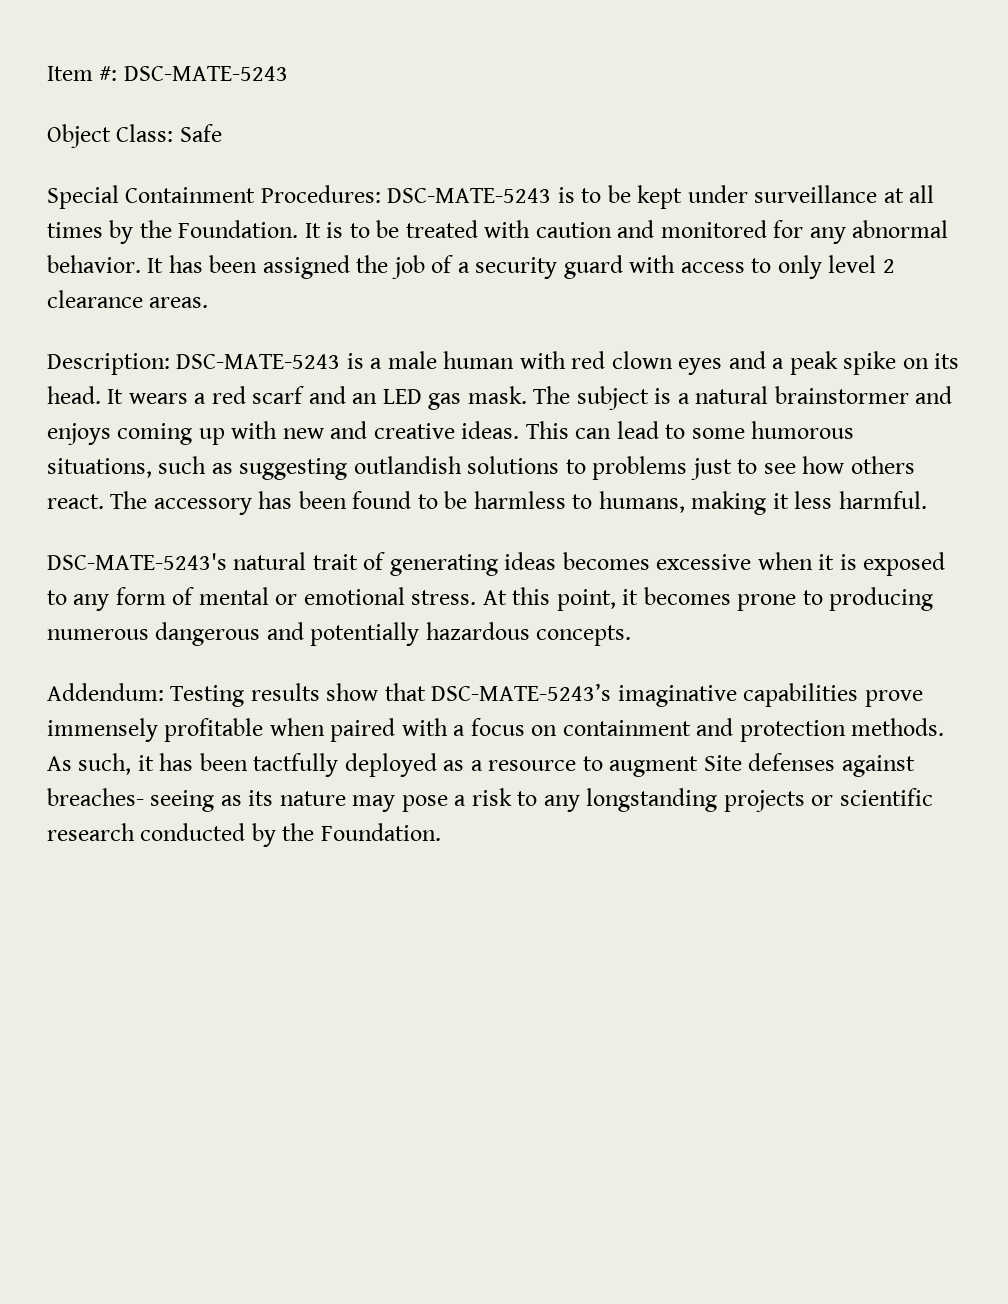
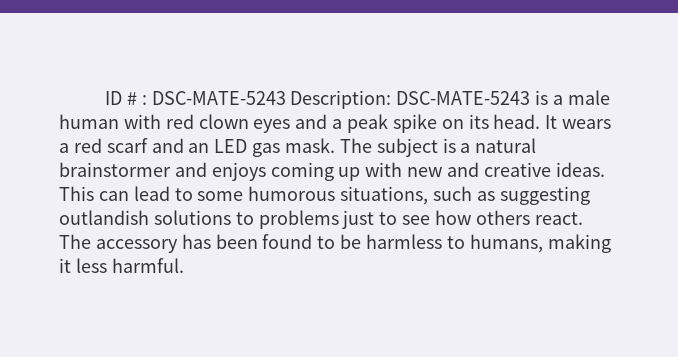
- Item #: DSC-MATE-5243
- Object Class: Safe
- Special Containment Procedures: DSC-MATE-5243 is to be kept under surveillance at all times by the Foundation. It is to be treated with caution and monitored for any abnormal behavior. It has been assigned the job of a security guard with access to only level 2 clearance areas.
- Description: DSC-MATE-5243 is a male human with red clown eyes and a peak spike on its head.
+ ID # : DSC-MATE-5243 Description: DSC-MATE-5243 is a male human with red clown eyes and a peak spike on its head.
- DSC-MATE-5243's natural trait of generating ideas becomes excessive when it is exposed to any form of mental or emotional stress. At this point, it becomes prone to producing numerous dangerous and potentially hazardous concepts.
- Addendum: Testing results show that DSC-MATE-5243’s imaginative capabilities prove immensely profitable when paired with a focus on containment and protection methods. As such, it has been tactfully deployed as a resource to augment Site defenses against breaches- seeing as its nature may pose a risk to any longstanding projects or scientific research conducted by the Foundation.

